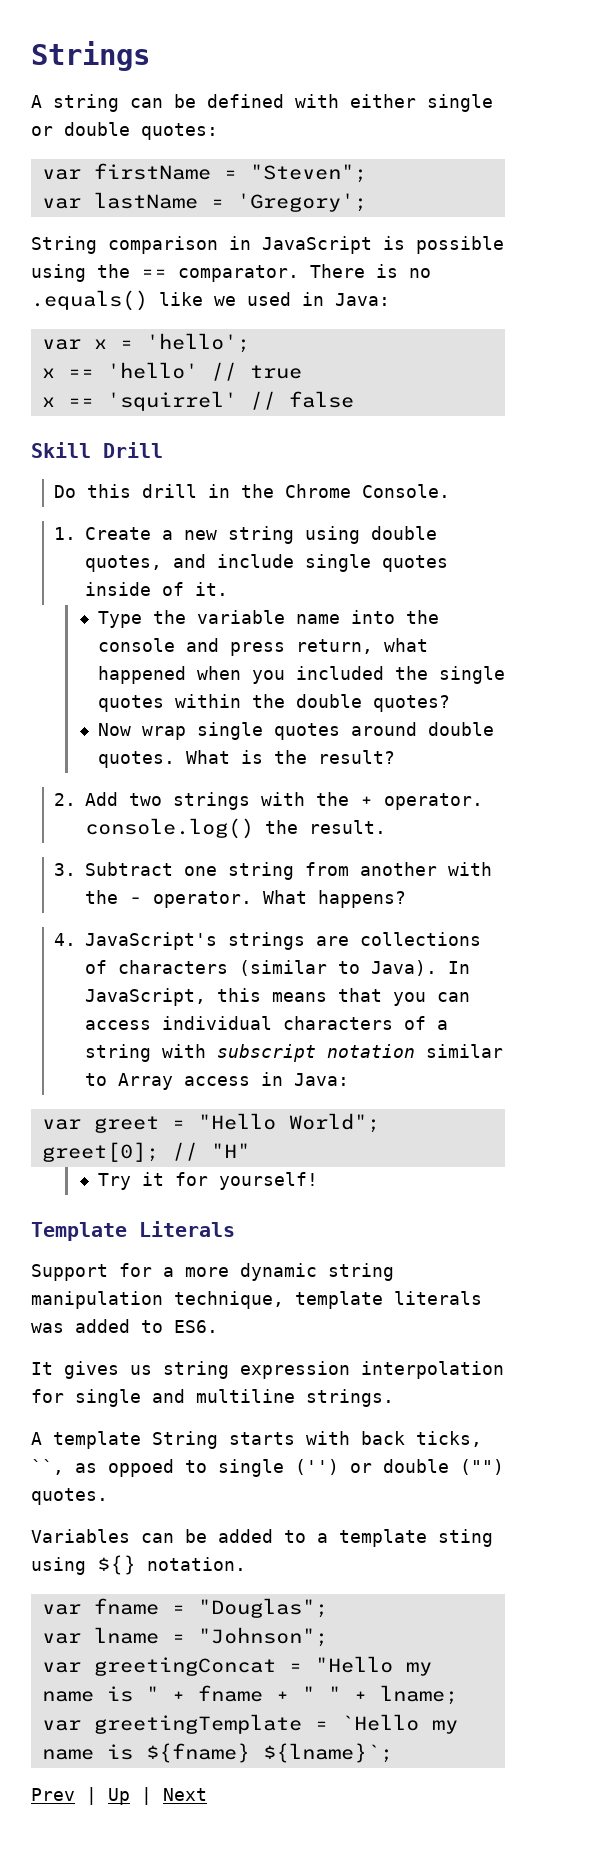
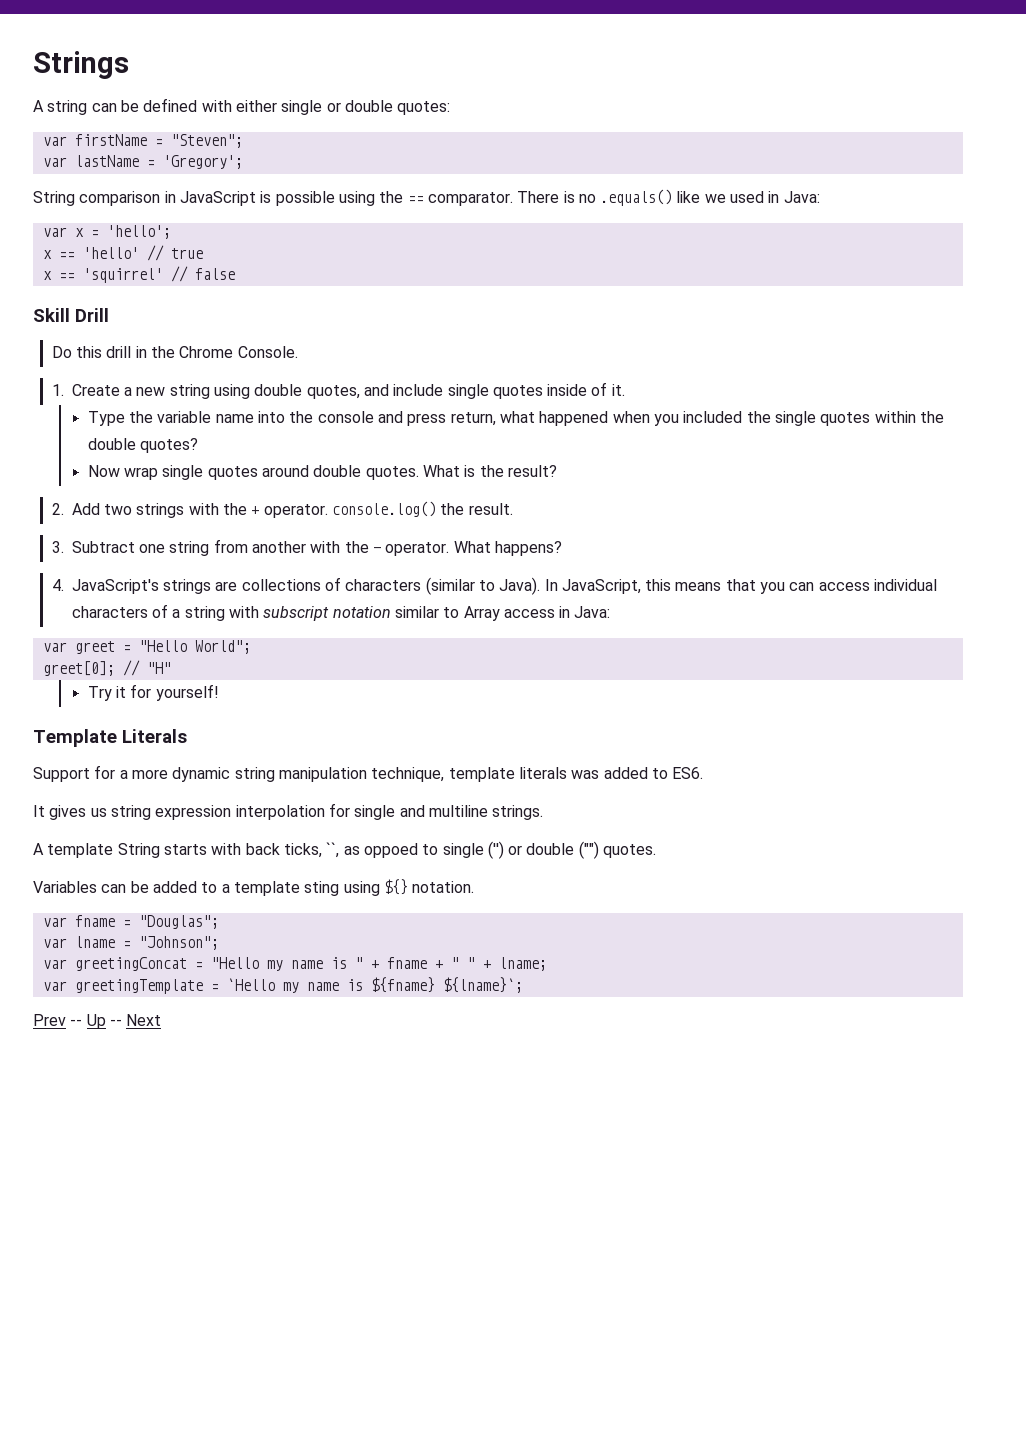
- Prev | Up | Next
+ Prev -- Up -- Next

